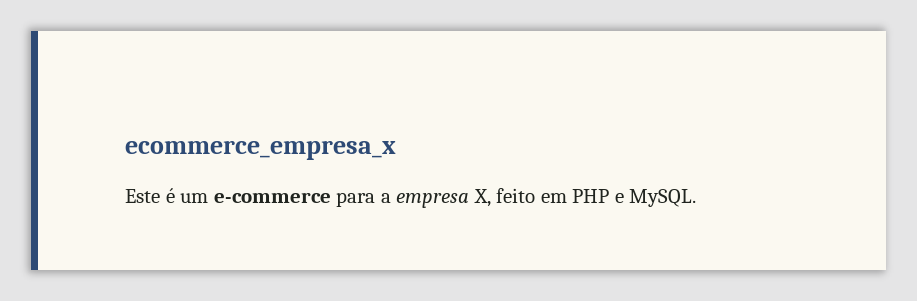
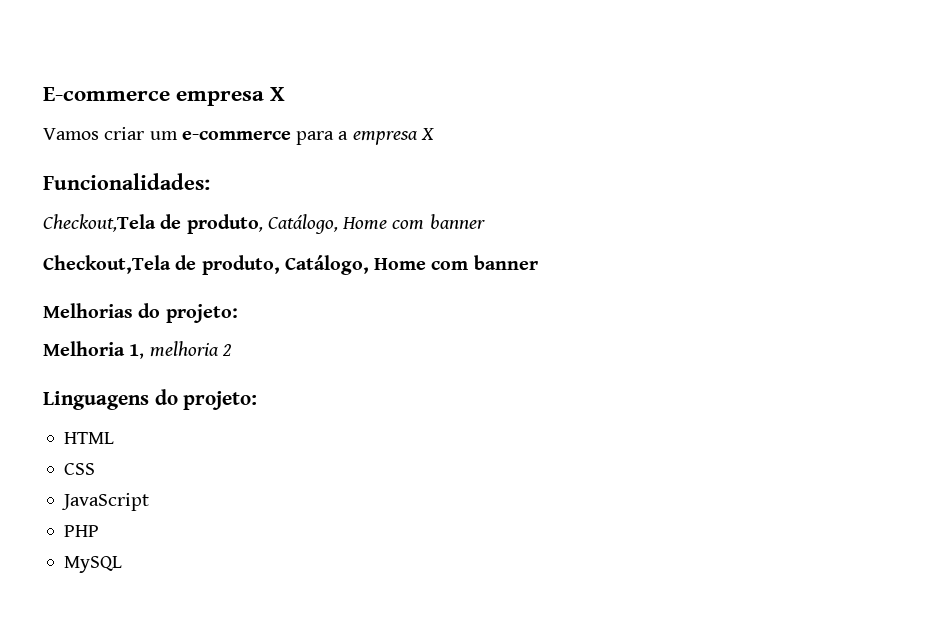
- ecommerce_empresa_x
- Este é um e-commerce para a empresa X, feito em PHP e MySQL.
+ E-commerce empresa X
+ Vamos criar um e-commerce para a empresa X
+ Funcionalidades:
+ Checkout,Tela de produto, Catálogo, Home com banner
+ Checkout,Tela de produto, Catálogo, Home com banner
+ Melhorias do projeto:
+ Melhoria 1, melhoria 2
+ Linguagens do projeto:
+ HTML
+ CSS
+ JavaScript
+ PHP
+ MySQL

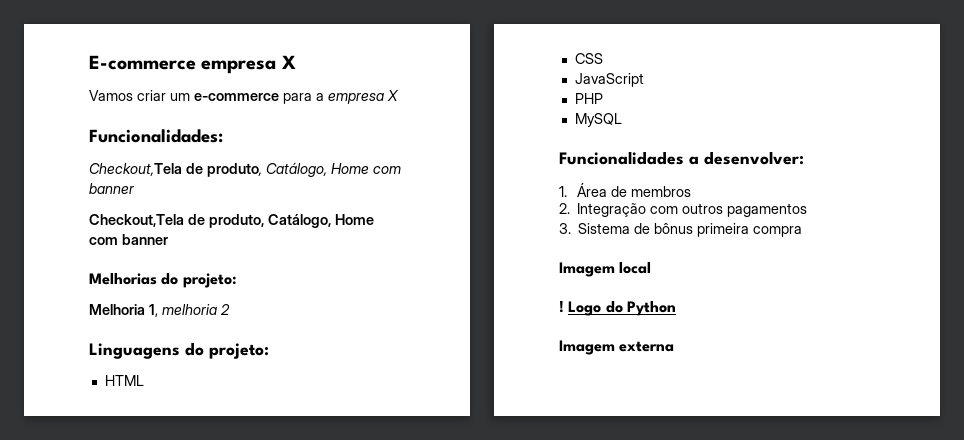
+ Funcionalidades a desenvolver:
+ 1. Área de membros
+ 2. Integração com outros pagamentos
+ 3. Sistema de bônus primeira compra
+ Imagem local
+ ! Logo do Python
+ Imagem externa

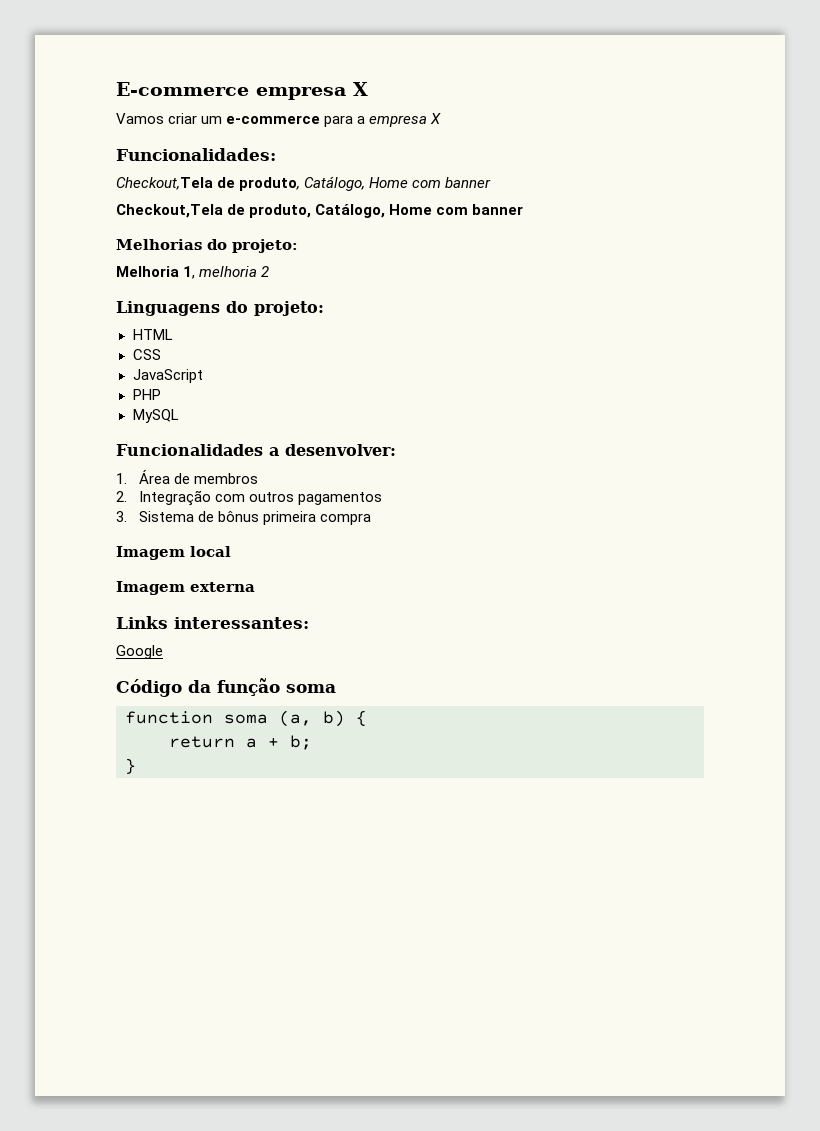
- ! Logo do Python
  Imagem externa
+ Links interessantes:
+ Google
+ Código da função soma
+ function soma (a, b) {
+ return a + b;
+ }

